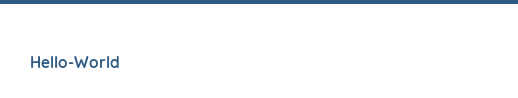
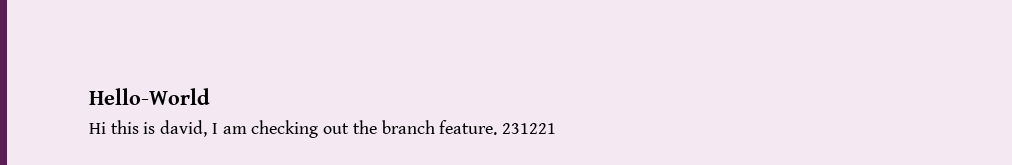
+ Hi this is david, I am checking out the branch feature. 231221

